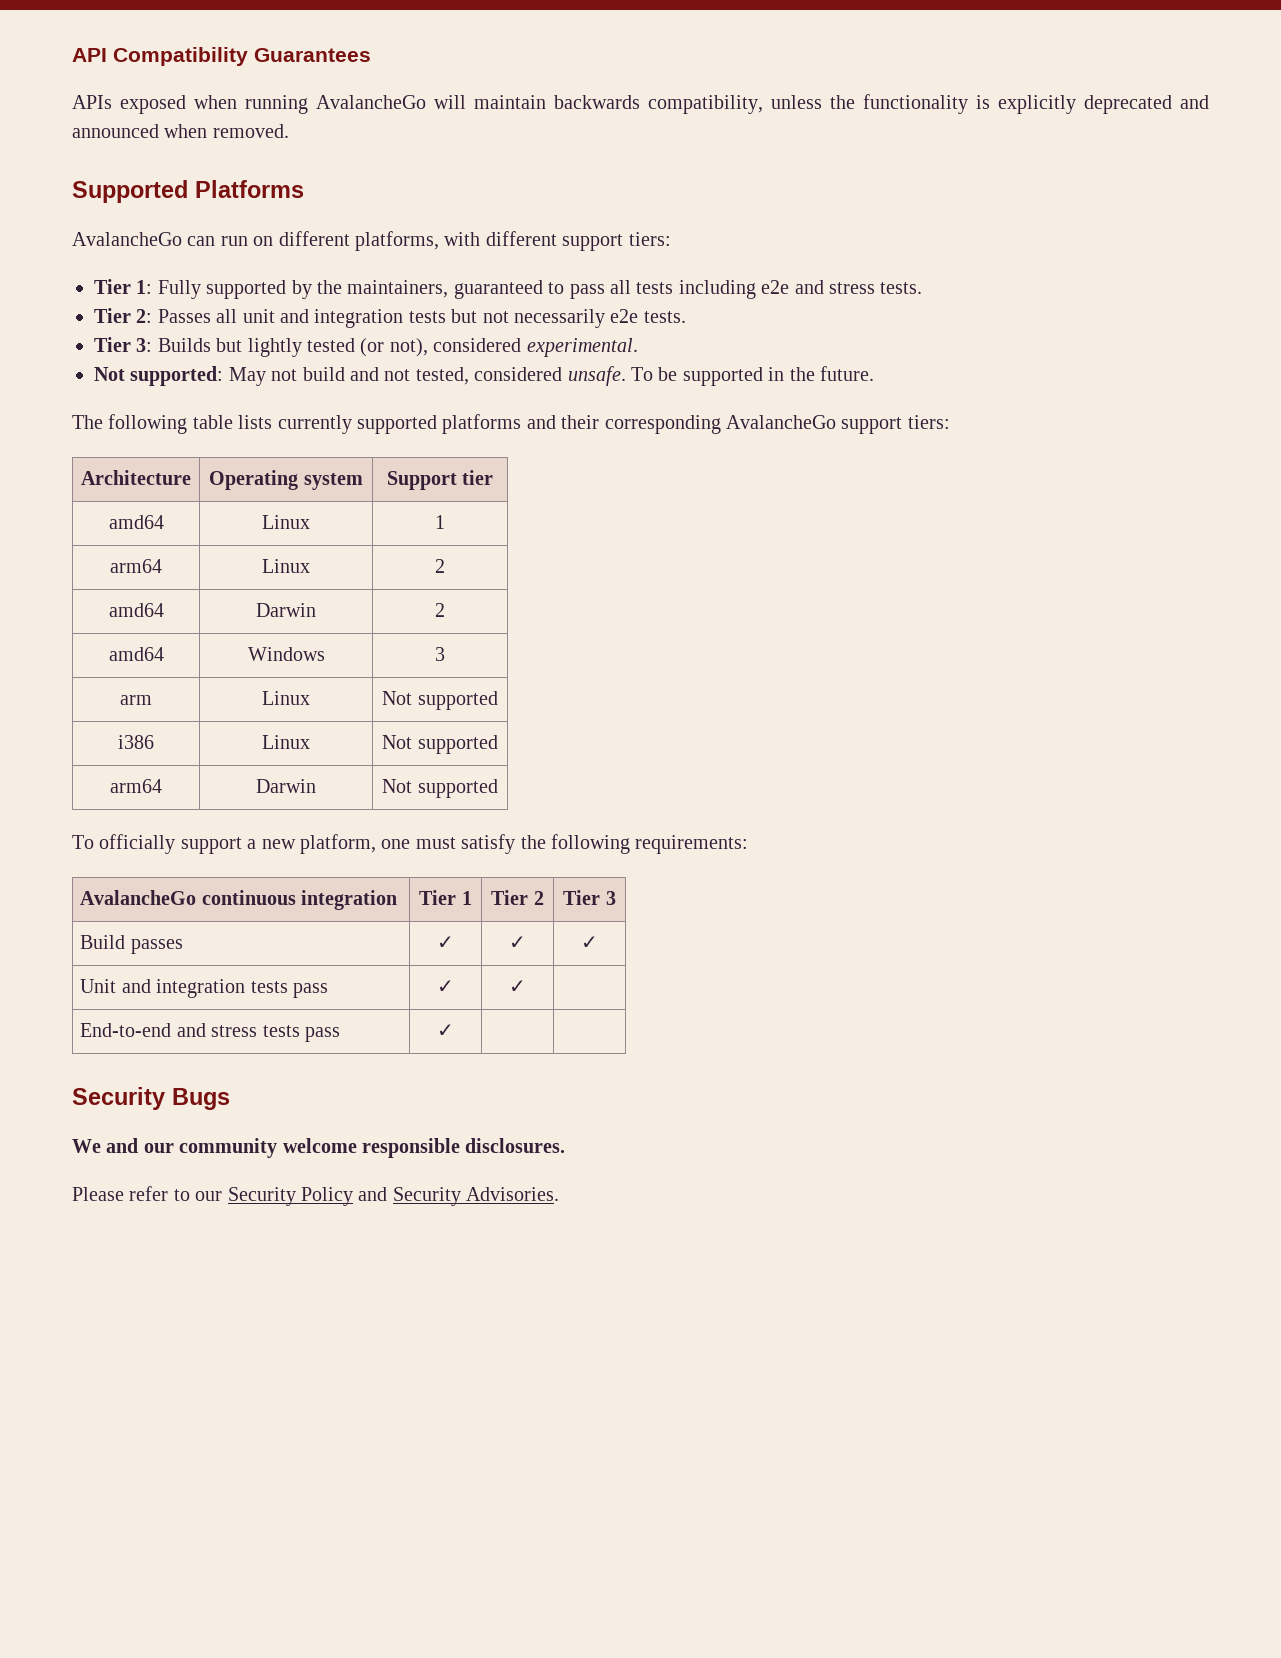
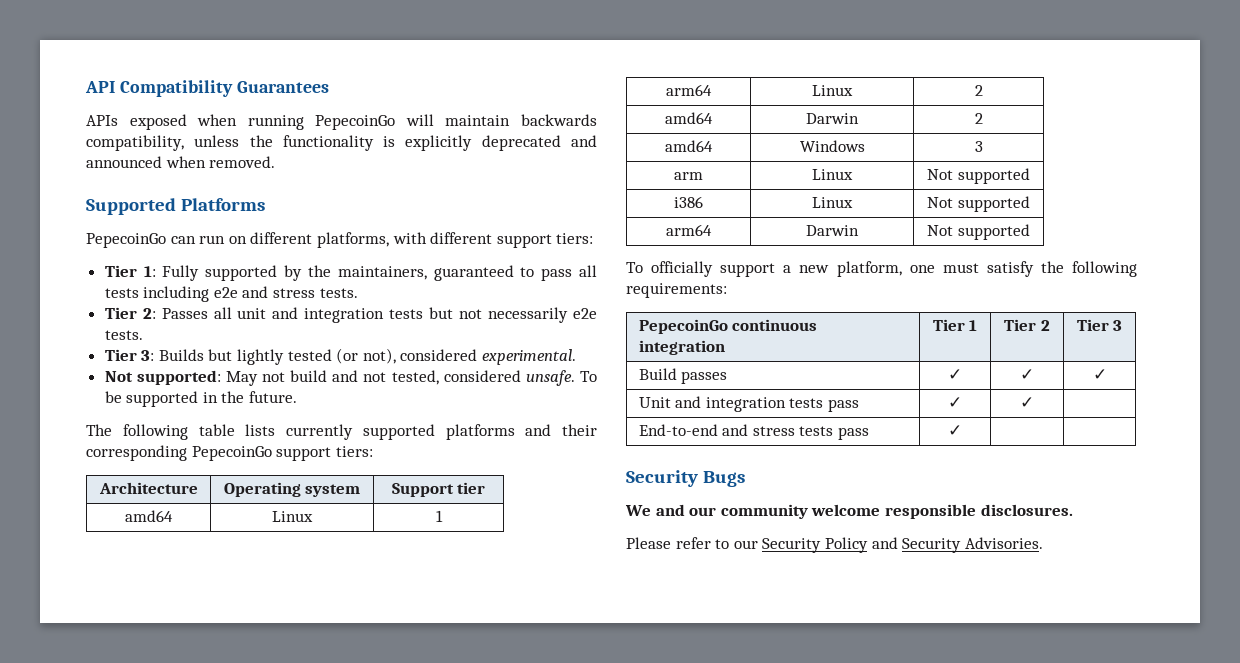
- APIs exposed when running AvalancheGo will maintain backwards compatibility, unless the functionality is explicitly deprecated and announced when removed.
+ APIs exposed when running PepecoinGo will maintain backwards compatibility, unless the functionality is explicitly deprecated and announced when removed.
- AvalancheGo can run on different platforms, with different support tiers:
+ PepecoinGo can run on different platforms, with different support tiers:
- The following table lists currently supported platforms and their corresponding AvalancheGo support tiers:
+ The following table lists currently supported platforms and their corresponding PepecoinGo support tiers:
- AvalancheGo continuous integration | Tier 1 | Tier 2 | Tier 3
+ PepecoinGo continuous integration | Tier 1 | Tier 2 | Tier 3

